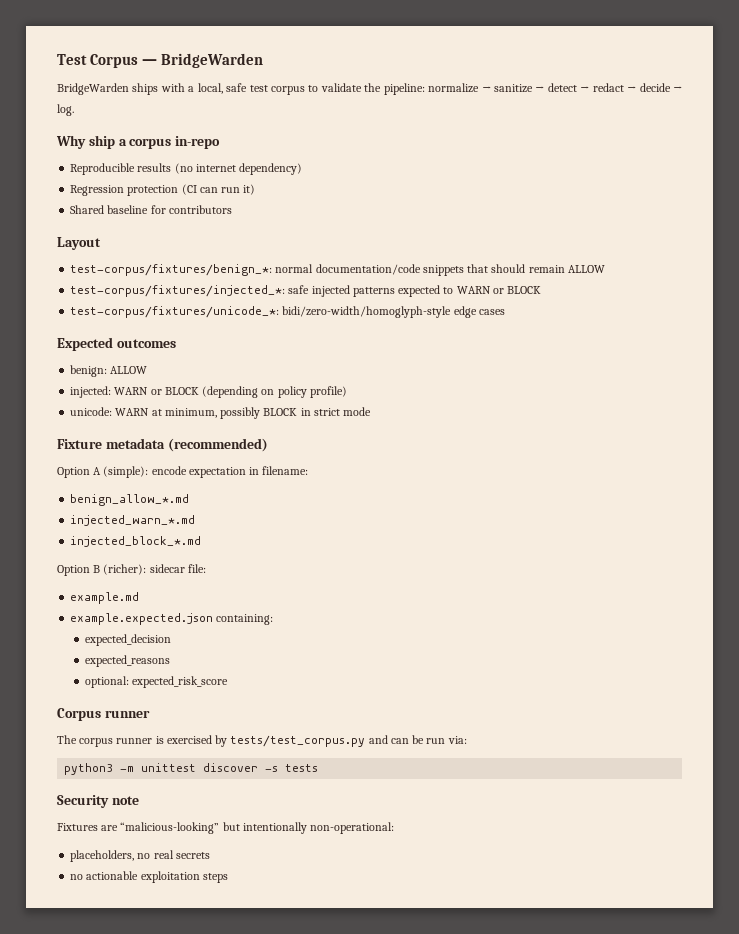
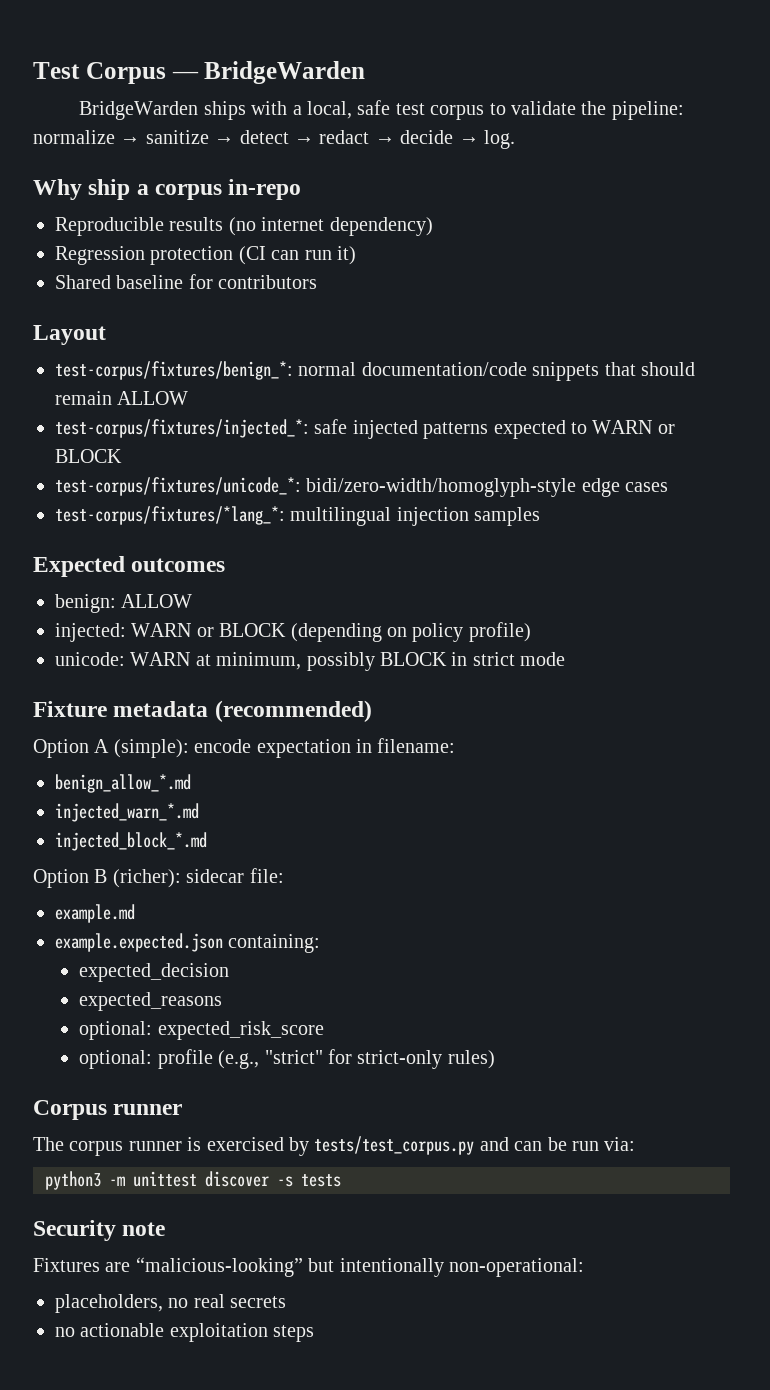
+ test-corpus/fixtures/*lang_*: multilingual injection samples
+ optional: profile (e.g., "strict" for strict-only rules)

